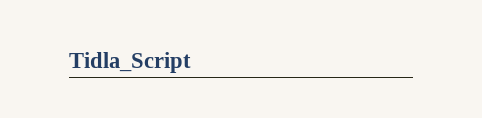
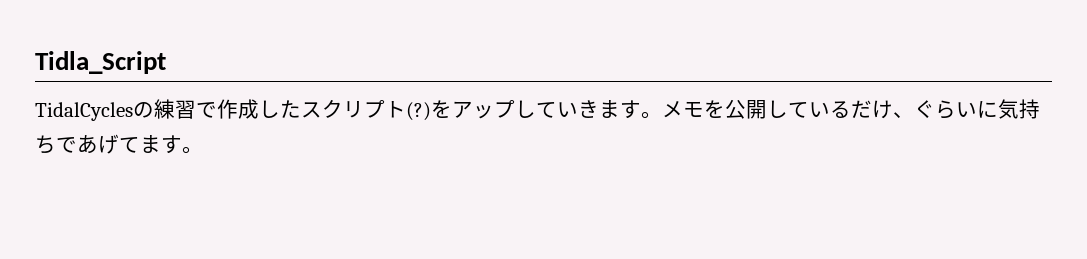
+ TidalCyclesの練習で作成したスクリプト(?)をアップしていきます。メモを公開しているだけ、ぐらいに気持ちであげてます。

